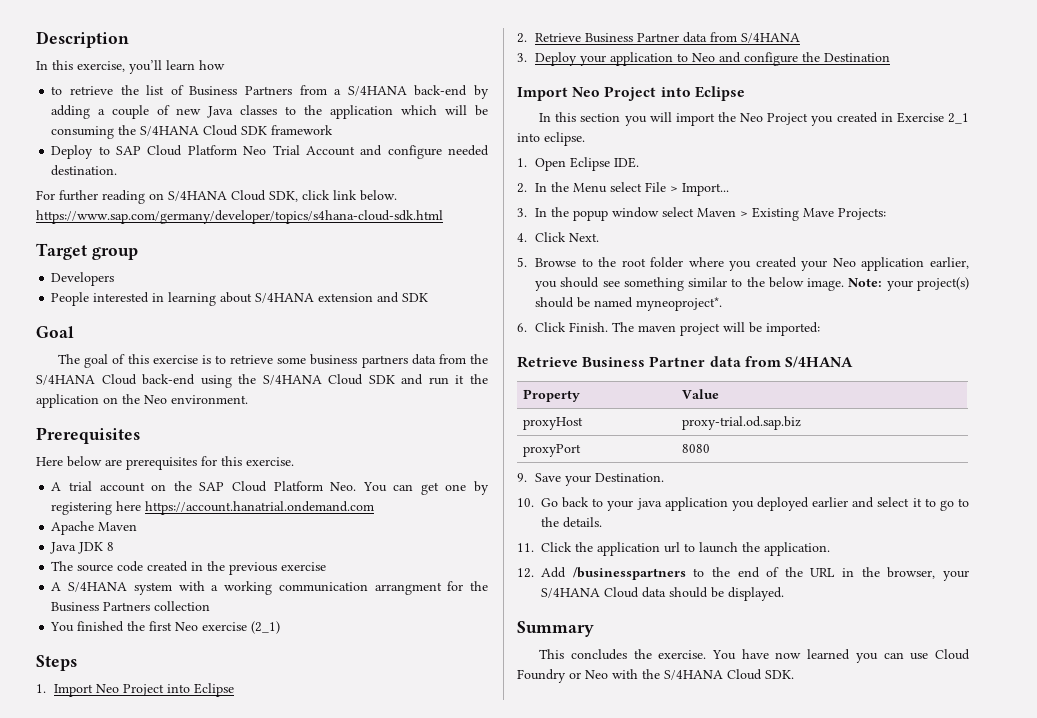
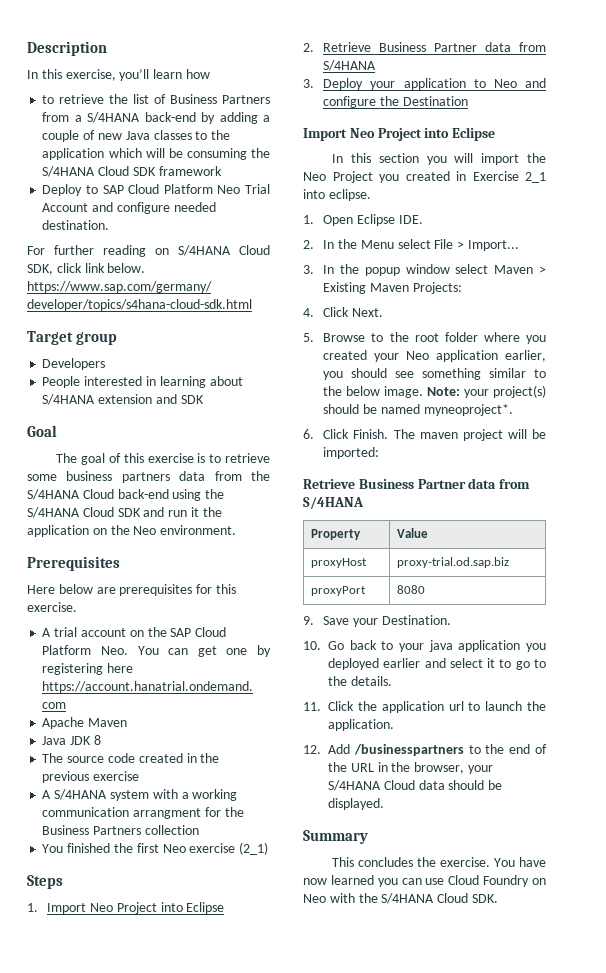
- 3. In the popup window select Maven > Existing Mave Projects:
+ 3. In the popup window select Maven > Existing Maven Projects:
- You have now learned you can use Cloud Foundry or Neo with the S/4HANA Cloud SDK.
+ You have now learned you can use Cloud Foundry on Neo with the S/4HANA Cloud SDK.

